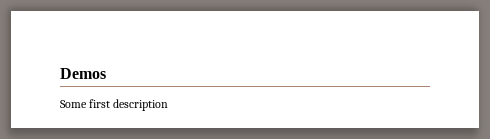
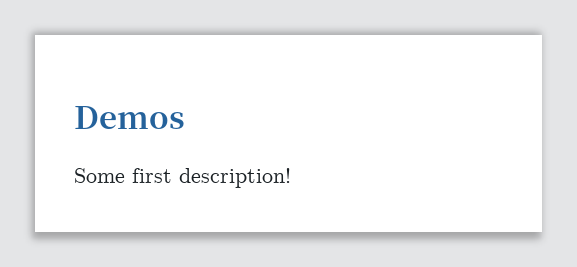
- Some first description
+ Some first description!

